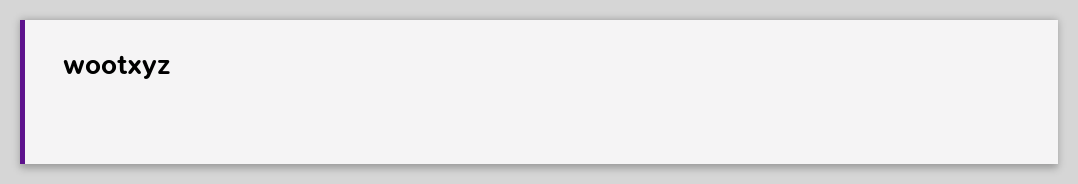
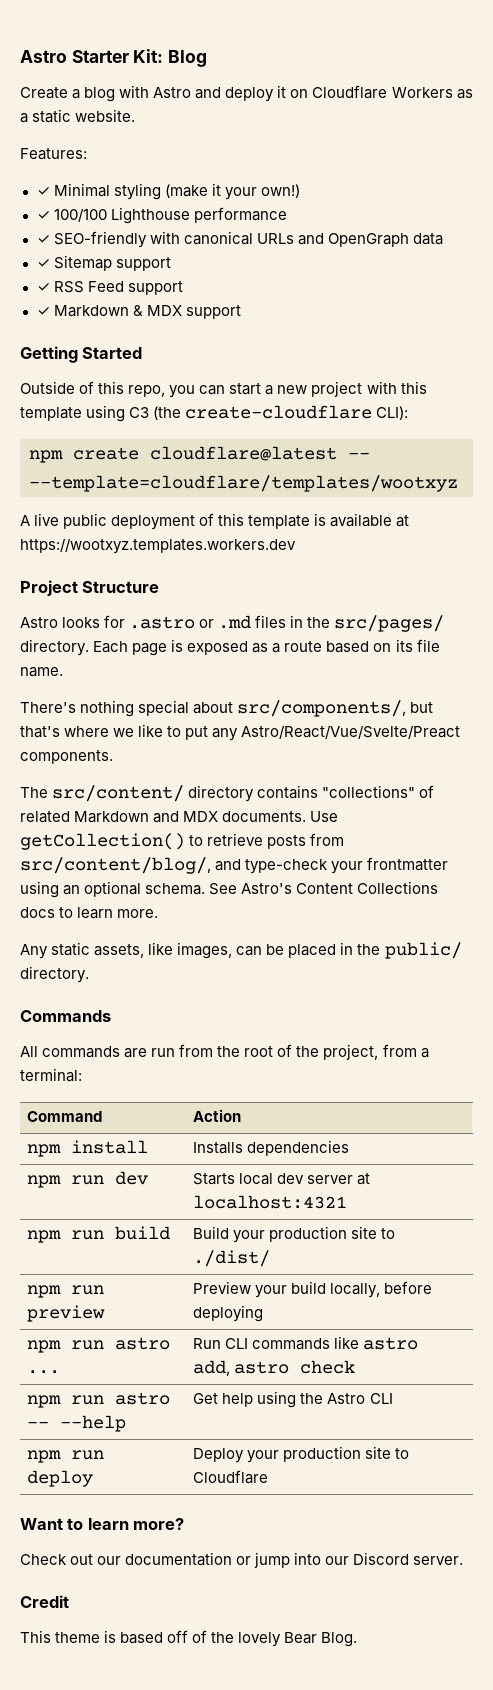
- wootxyz
+ Astro Starter Kit: Blog
+ Create a blog with Astro and deploy it on Cloudflare Workers as a static website.
+ Features:
+ ✓ Minimal styling (make it your own!)
+ ✓ 100/100 Lighthouse performance
+ ✓ SEO-friendly with canonical URLs and OpenGraph data
+ ✓ Sitemap support
+ ✓ RSS Feed support
+ ✓ Markdown & MDX support
+ Getting Started
+ Outside of this repo, you can start a new project with this template using C3 (the create-cloudflare CLI):
+ npm create cloudflare@latest -- --template=cloudflare/templates/wootxyz
+ A live public deployment of this template is available at https://wootxyz.templates.workers.dev
+ Project Structure
+ Astro looks for .astro or .md files in the src/pages/ directory. Each page is exposed as a route based on its file name.
+ There's nothing special about src/components/, but that's where we like to put any Astro/React/Vue/Svelte/Preact components.
+ The src/content/ directory contains "collections" of related Markdown and MDX documents. Use getCollection() to retrieve posts from src/content/blog/, and type-check your frontmatter using an optional schema. See Astro's Content Collections docs to learn more.
+ Any static assets, like images, can be placed in the public/ directory.
+ Commands
+ All commands are run from the root of the project, from a terminal:
+ Command | Action
+ npm install | Installs dependencies
+ npm run dev | Starts local dev server at localhost:4321
+ npm run build | Build your production site to ./dist/
+ npm run preview | Preview your build locally, before deploying
+ npm run astro ... | Run CLI commands like astro add, astro check
+ npm run astro -- --help | Get help using the Astro CLI
+ npm run deploy | Deploy your production site to Cloudflare
+ Want to learn more?
+ Check out our documentation or jump into our Discord server.
+ Credit
+ This theme is based off of the lovely Bear Blog.

